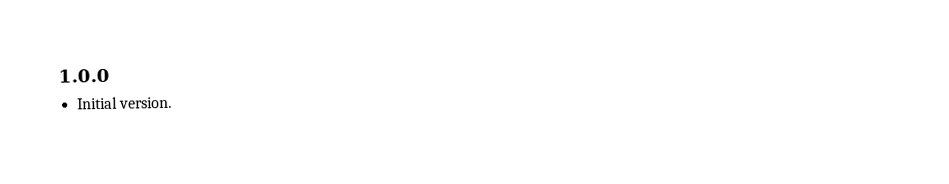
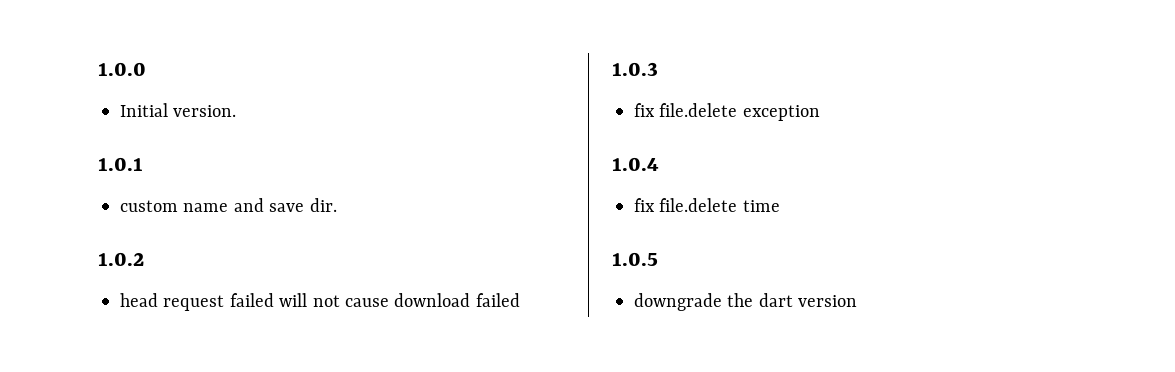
+ 1.0.1
+ custom name and save dir.
+ 1.0.2
+ head request failed will not cause download failed
+ 1.0.3
+ fix file.delete exception
+ 1.0.4
+ fix file.delete time
+ 1.0.5
+ downgrade the dart version

